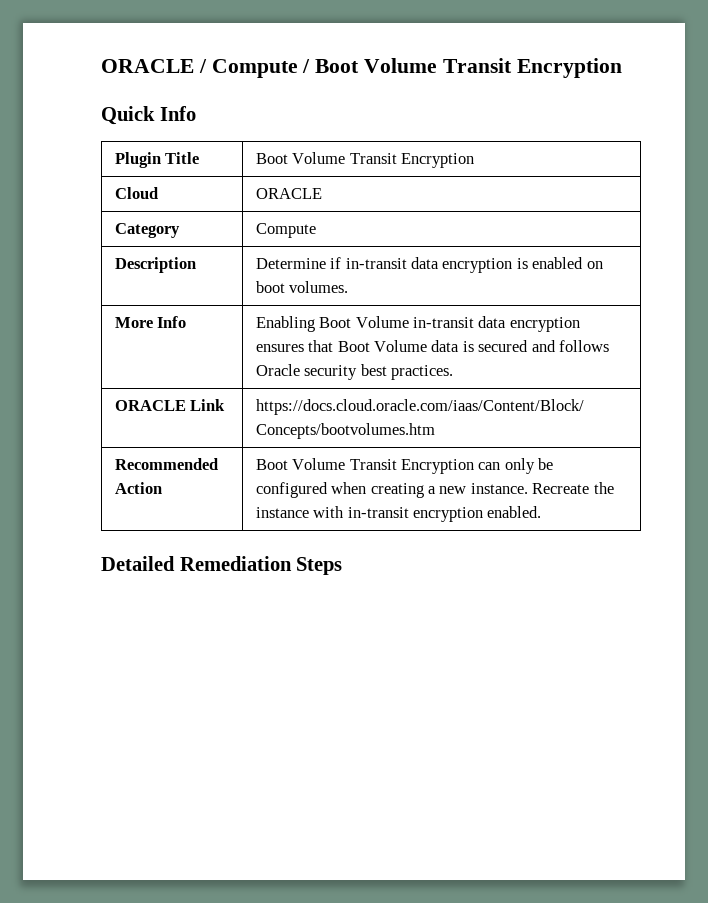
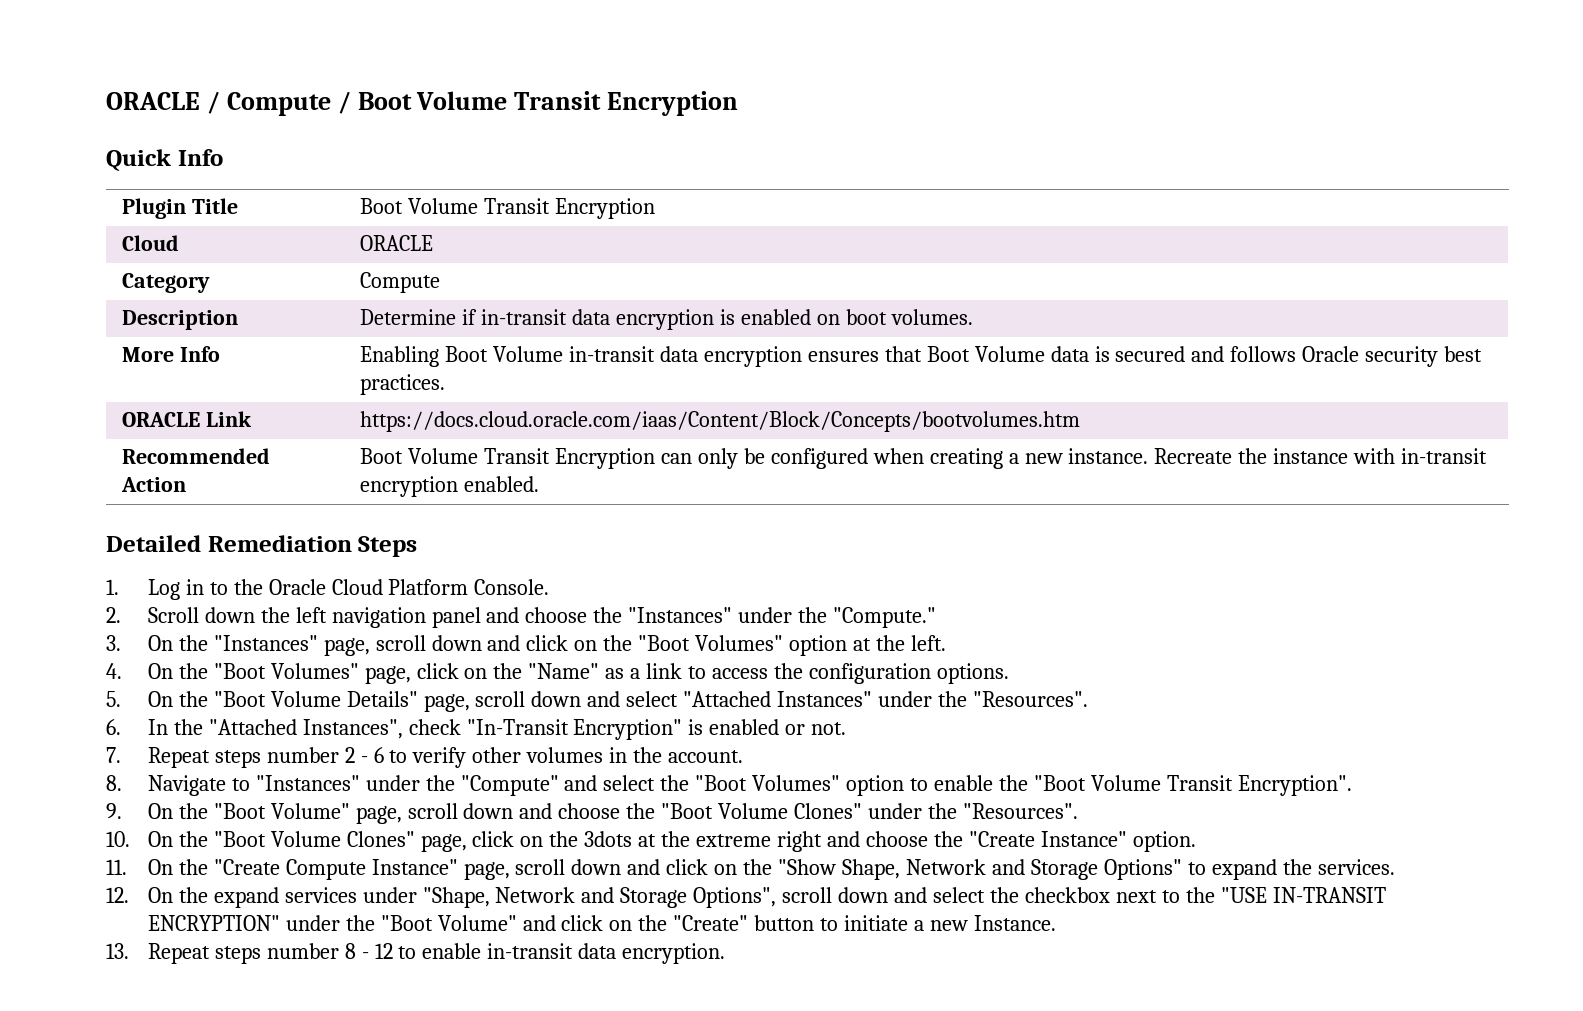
+ 1. Log in to the Oracle Cloud Platform Console.
+ 2. Scroll down the left navigation panel and choose the "Instances" under the "Compute."
+ 3. On the "Instances" page, scroll down and click on the "Boot Volumes" option at the left.
+ 4. On the "Boot Volumes" page, click on the "Name" as a link to access the configuration options.
+ 5. On the "Boot Volume Details" page, scroll down and select "Attached Instances" under the "Resources".
+ 6. In the "Attached Instances", check "In-Transit Encryption" is enabled or not.
+ 7. Repeat steps number 2 - 6 to verify other volumes in the account.
+ 8. Navigate to "Instances" under the "Compute" and select the "Boot Volumes" option to enable the "Boot Volume Transit Encryption".
+ 9. On the "Boot Volume" page, scroll down and choose the "Boot Volume Clones" under the "Resources".
+ 10. On the "Boot Volume Clones" page, click on the 3dots at the extreme right and choose the "Create Instance" option.
+ 11. On the "Create Compute Instance" page, scroll down and click on the "Show Shape, Network and Storage Options" to expand the services.
+ 12. On the expand services under "Shape, Network and Storage Options", scroll down and select the checkbox next to the "USE IN-TRANSIT ENCRYPTION" under the "Boot Volume" and click on the "Create" button to initiate a new Instance.
+ 13. Repeat steps number 8 - 12 to enable in-transit data encryption.

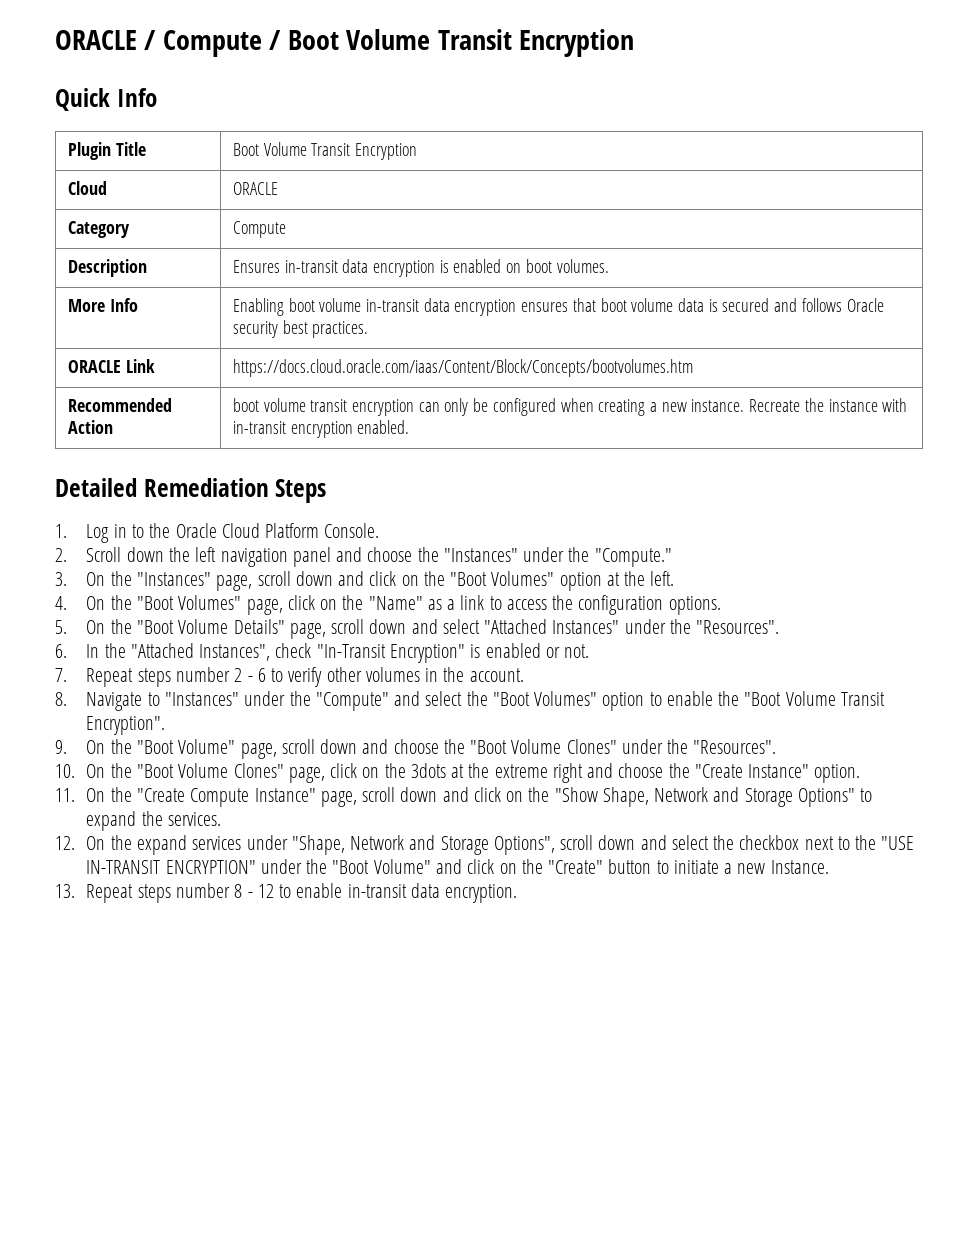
- Description | Determine if in-transit data encryption is enabled on boot volumes.
+ Description | Ensures in-transit data encryption is enabled on boot volumes.
- More Info | Enabling Boot Volume in-transit data encryption ensures that Boot Volume data is secured and follows Oracle security best practices.
+ More Info | Enabling boot volume in-transit data encryption ensures that boot volume data is secured and follows Oracle security best practices.
- Recommended Action | Boot Volume Transit Encryption can only be configured when creating a new instance. Recreate the instance with in-transit encryption enabled.
+ Recommended Action | boot volume transit encryption can only be configured when creating a new instance. Recreate the instance with in-transit encryption enabled.

